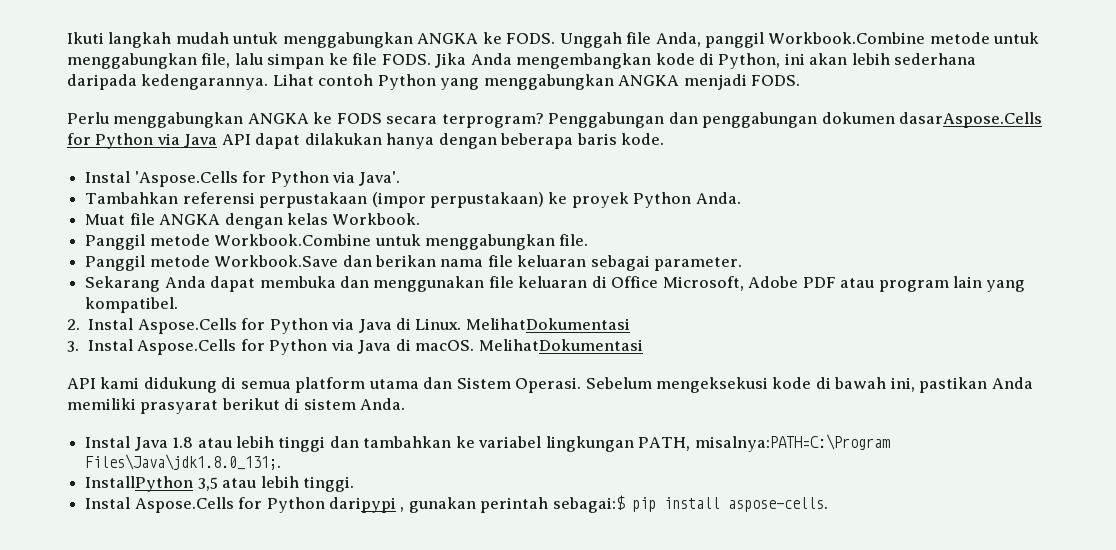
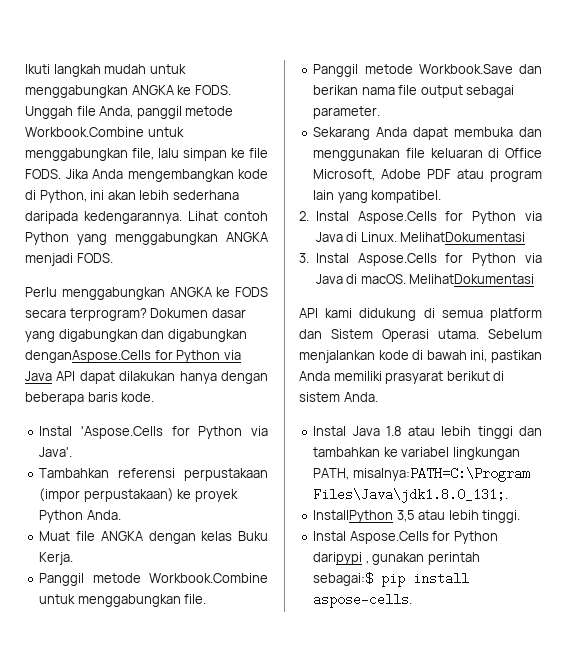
- Unggah file Anda, panggil Workbook.Combine metode untuk menggabungkan file, lalu simpan ke file FODS.
+ Unggah file Anda, panggil metode Workbook.Combine untuk menggabungkan file, lalu simpan ke file FODS.
- Penggabungan dan penggabungan dokumen dasarAspose.Cells for Python via Java API dapat dilakukan hanya dengan beberapa baris kode.
+ Dokumen dasar yang digabungkan dan digabungkan denganAspose.Cells for Python via Java API dapat dilakukan hanya dengan beberapa baris kode.
- Muat file ANGKA dengan kelas Workbook.
+ Muat file ANGKA dengan kelas Buku Kerja.
- Panggil metode Workbook.Save dan berikan nama file keluaran sebagai parameter.
+ Panggil metode Workbook.Save dan berikan nama file output sebagai parameter.
- API kami didukung di semua platform utama dan Sistem Operasi. Sebelum mengeksekusi kode di bawah ini, pastikan Anda memiliki prasyarat berikut di sistem Anda.
+ API kami didukung di semua platform dan Sistem Operasi utama. Sebelum menjalankan kode di bawah ini, pastikan Anda memiliki prasyarat berikut di sistem Anda.

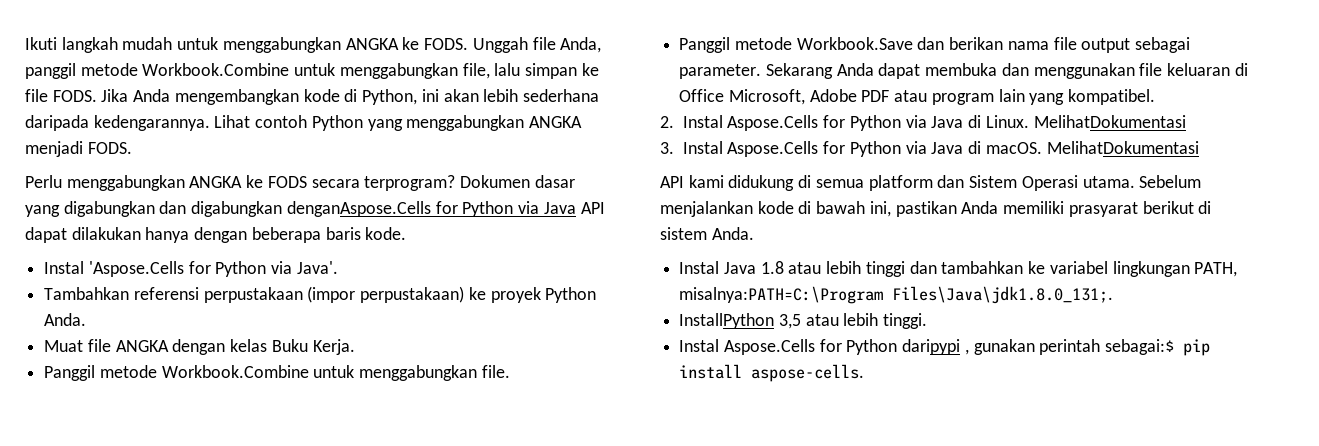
- Panggil metode Workbook.Save dan berikan nama file output sebagai parameter.
- Sekarang Anda dapat membuka dan menggunakan file keluaran di Office Microsoft, Adobe PDF atau program lain yang kompatibel.
+ Panggil metode Workbook.Save dan berikan nama file output sebagai parameter. Sekarang Anda dapat membuka dan menggunakan file keluaran di Office Microsoft, Adobe PDF atau program lain yang kompatibel.

